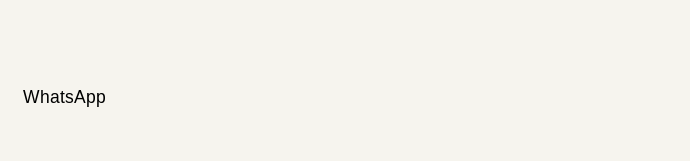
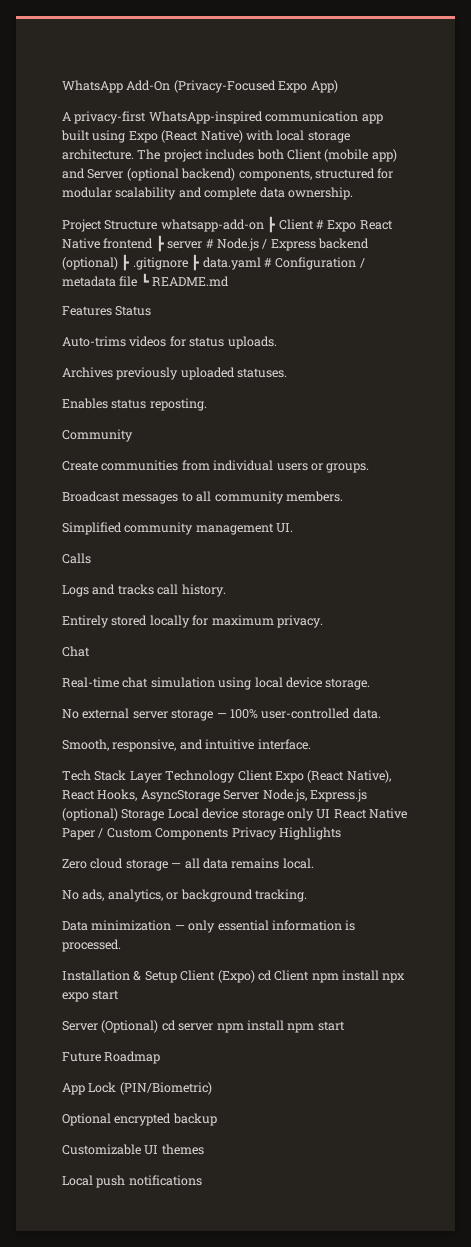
- WhatsApp
+ WhatsApp Add-On (Privacy-Focused Expo App)
+ A privacy-first WhatsApp-inspired communication app built using Expo (React Native) with local storage architecture. The project includes both Client (mobile app) and Server (optional backend) components, structured for modular scalability and complete data ownership.
+ Project Structure whatsapp-add-on ┣ Client # Expo React Native frontend ┣ server # Node.js / Express backend (optional) ┣ .gitignore ┣ data.yaml # Configuration / metadata file ┗ README.md
+ Features Status
+ Auto-trims videos for status uploads.
+ Archives previously uploaded statuses.
+ Enables status reposting.
+ Community
+ Create communities from individual users or groups.
+ Broadcast messages to all community members.
+ Simplified community management UI.
+ Calls
+ Logs and tracks call history.
+ Entirely stored locally for maximum privacy.
+ Chat
+ Real-time chat simulation using local device storage.
+ No external server storage — 100% user-controlled data.
+ Smooth, responsive, and intuitive interface.
+ Tech Stack Layer Technology Client Expo (React Native), React Hooks, AsyncStorage Server Node.js, Express.js (optional) Storage Local device storage only UI React Native Paper / Custom Components Privacy Highlights
+ Zero cloud storage — all data remains local.
+ No ads, analytics, or background tracking.
+ Data minimization — only essential information is processed.
+ Installation & Setup Client (Expo) cd Client npm install npx expo start
+ Server (Optional) cd server npm install npm start
+ Future Roadmap
+ App Lock (PIN/Biometric)
+ Optional encrypted backup
+ Customizable UI themes
+ Local push notifications

